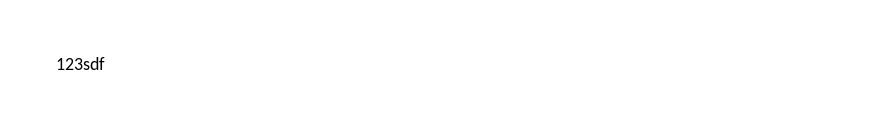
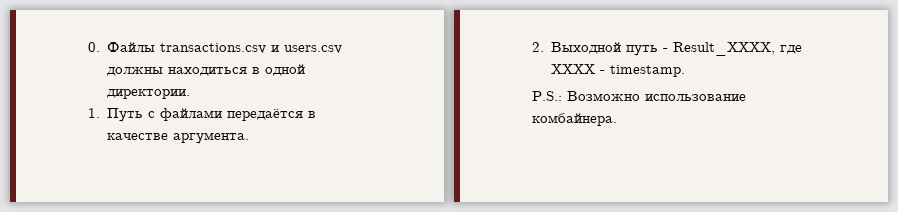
- 123sdf
+ 0. Файлы transactions.csv и users.csv должны находиться в одной директории.
+ 1. Путь с файлами передаётся в качестве аргумента.
+ 2. Выходной путь - Result_XXXX, где XXXX - timestamp.
+ P.S.: Возможно использование комбайнера.

